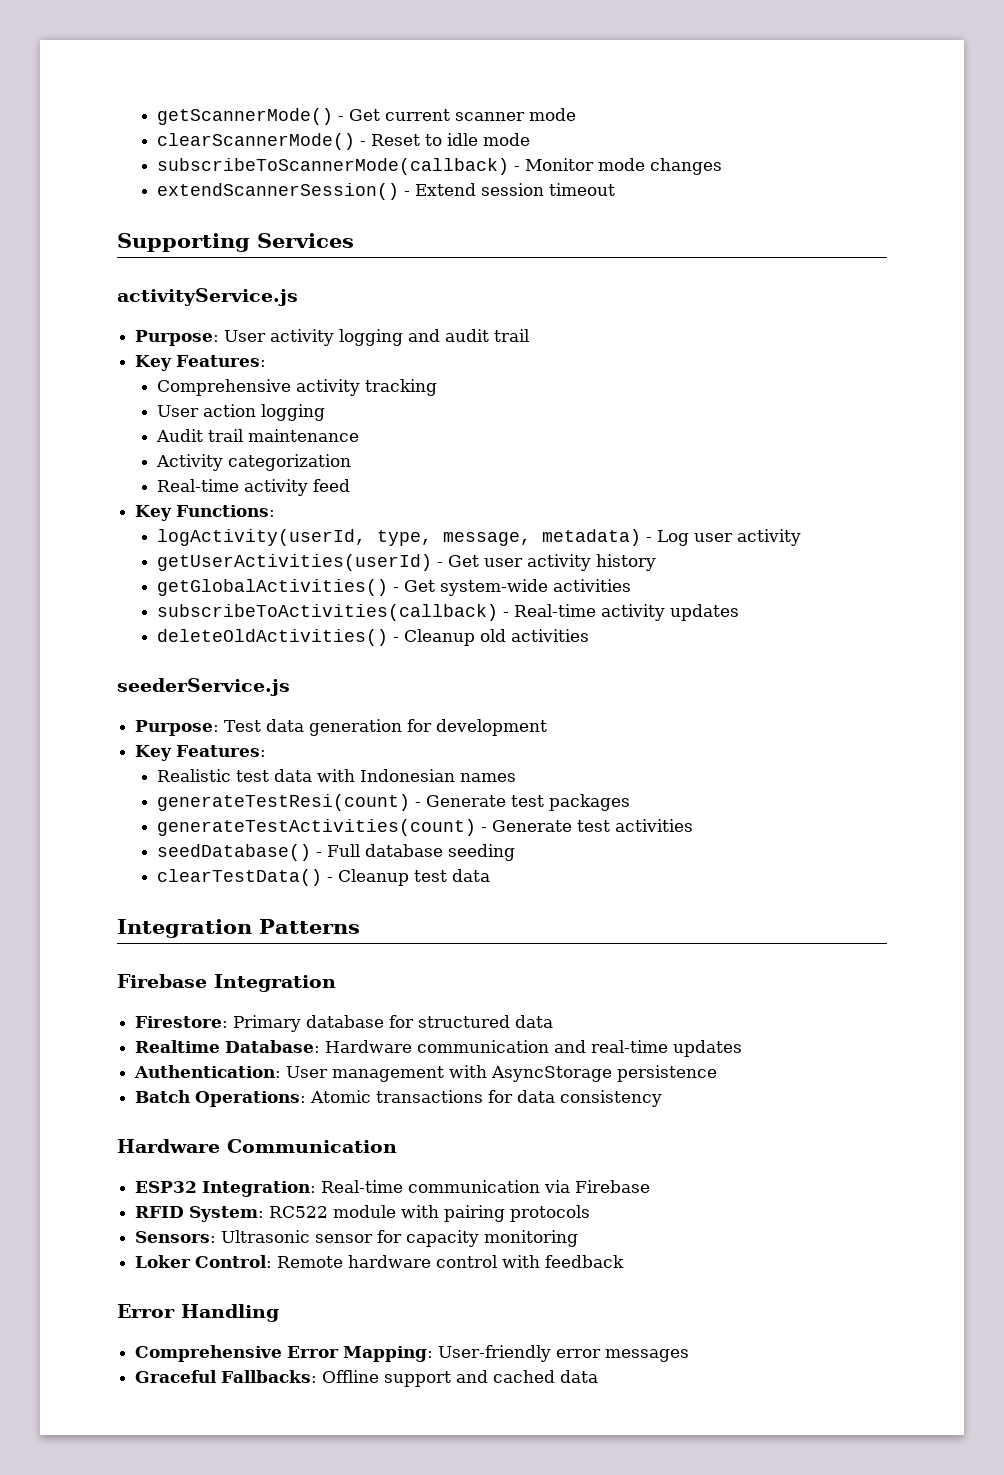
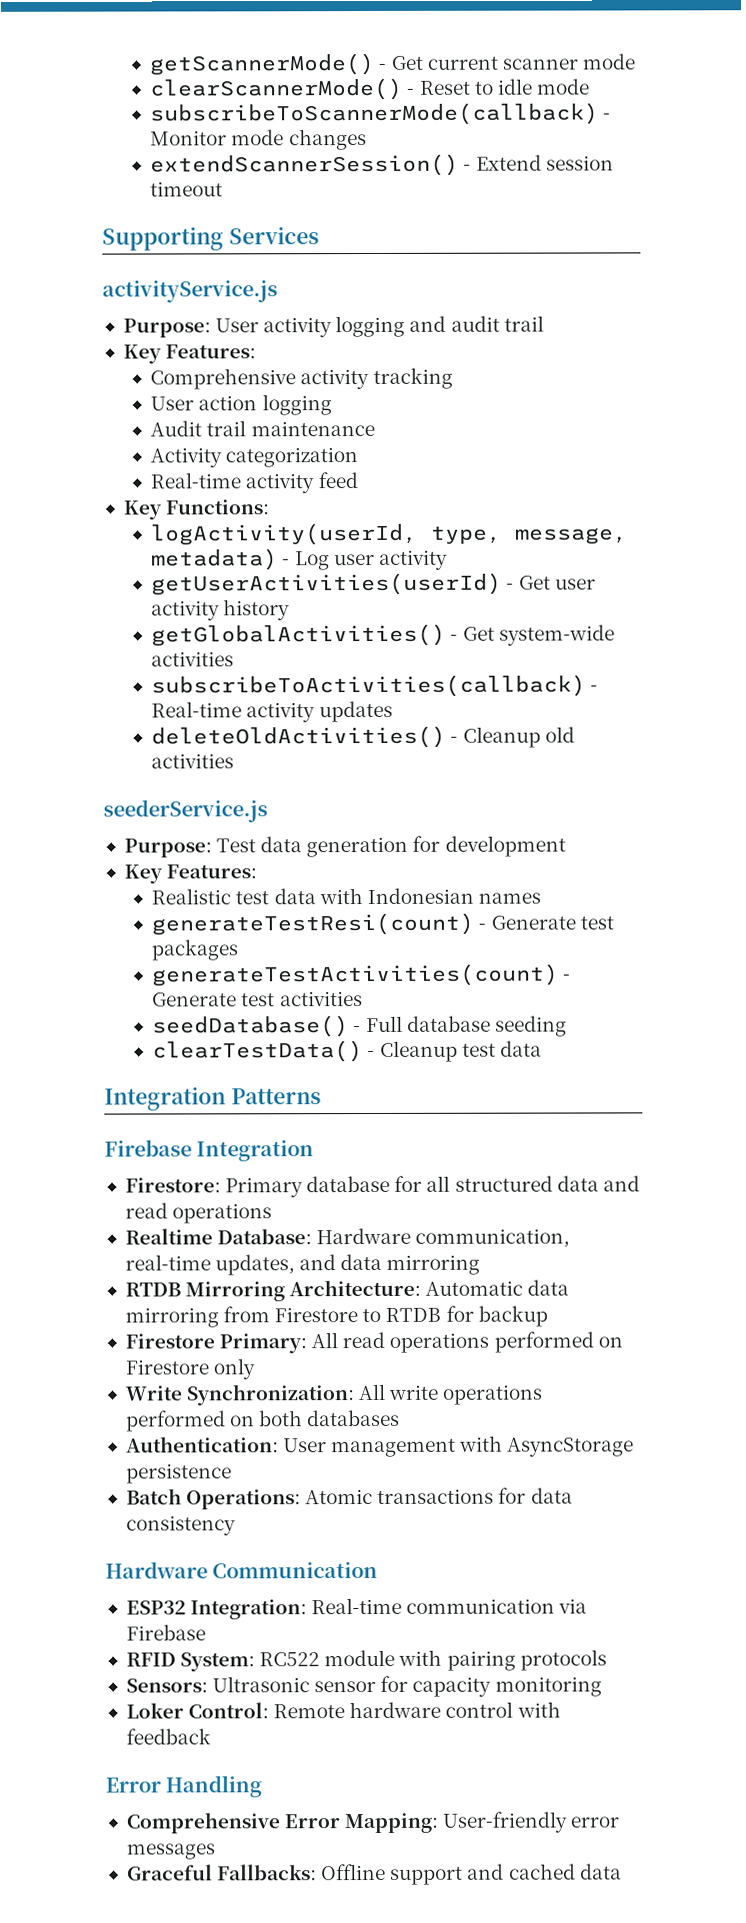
- Firestore: Primary database for structured data
+ Firestore: Primary database for all structured data and read operations
- Realtime Database: Hardware communication and real-time updates
+ Realtime Database: Hardware communication, real-time updates, and data mirroring
+ RTDB Mirroring Architecture: Automatic data mirroring from Firestore to RTDB for backup
+ Firestore Primary: All read operations performed on Firestore only
+ Write Synchronization: All write operations performed on both databases

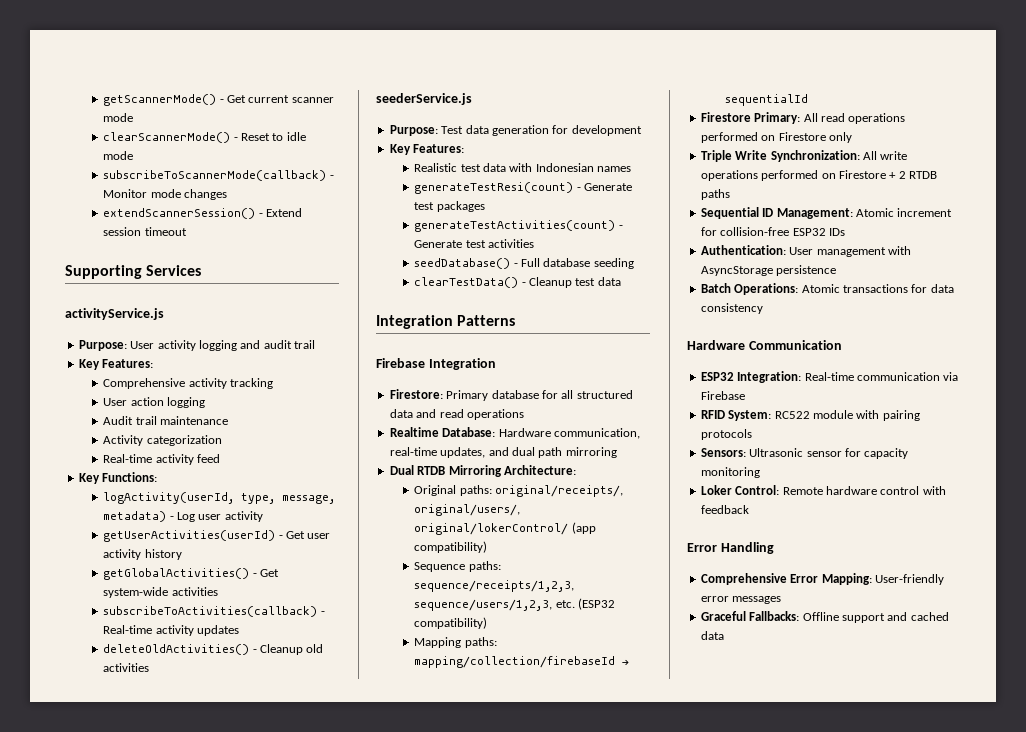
- Realtime Database: Hardware communication, real-time updates, and data mirroring
+ Realtime Database: Hardware communication, real-time updates, and dual path mirroring
- RTDB Mirroring Architecture: Automatic data mirroring from Firestore to RTDB for backup
+ Dual RTDB Mirroring Architecture:
+ Original paths: original/receipts/, original/users/, original/lokerControl/ (app compatibility)
+ Sequence paths: sequence/receipts/1,2,3, sequence/users/1,2,3, etc. (ESP32 compatibility)
+ Mapping paths: mapping/collection/firebaseId → sequentialId
- Write Synchronization: All write operations performed on both databases
+ Triple Write Synchronization: All write operations performed on Firestore + 2 RTDB paths
+ Sequential ID Management: Atomic increment for collision-free ESP32 IDs

